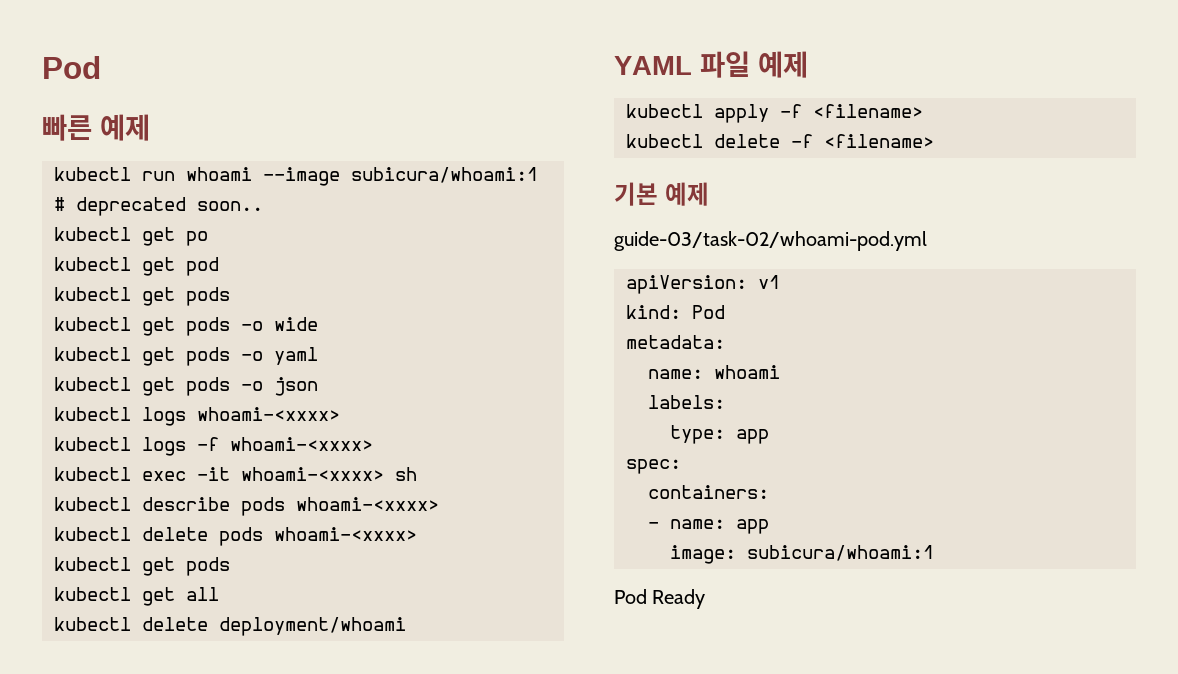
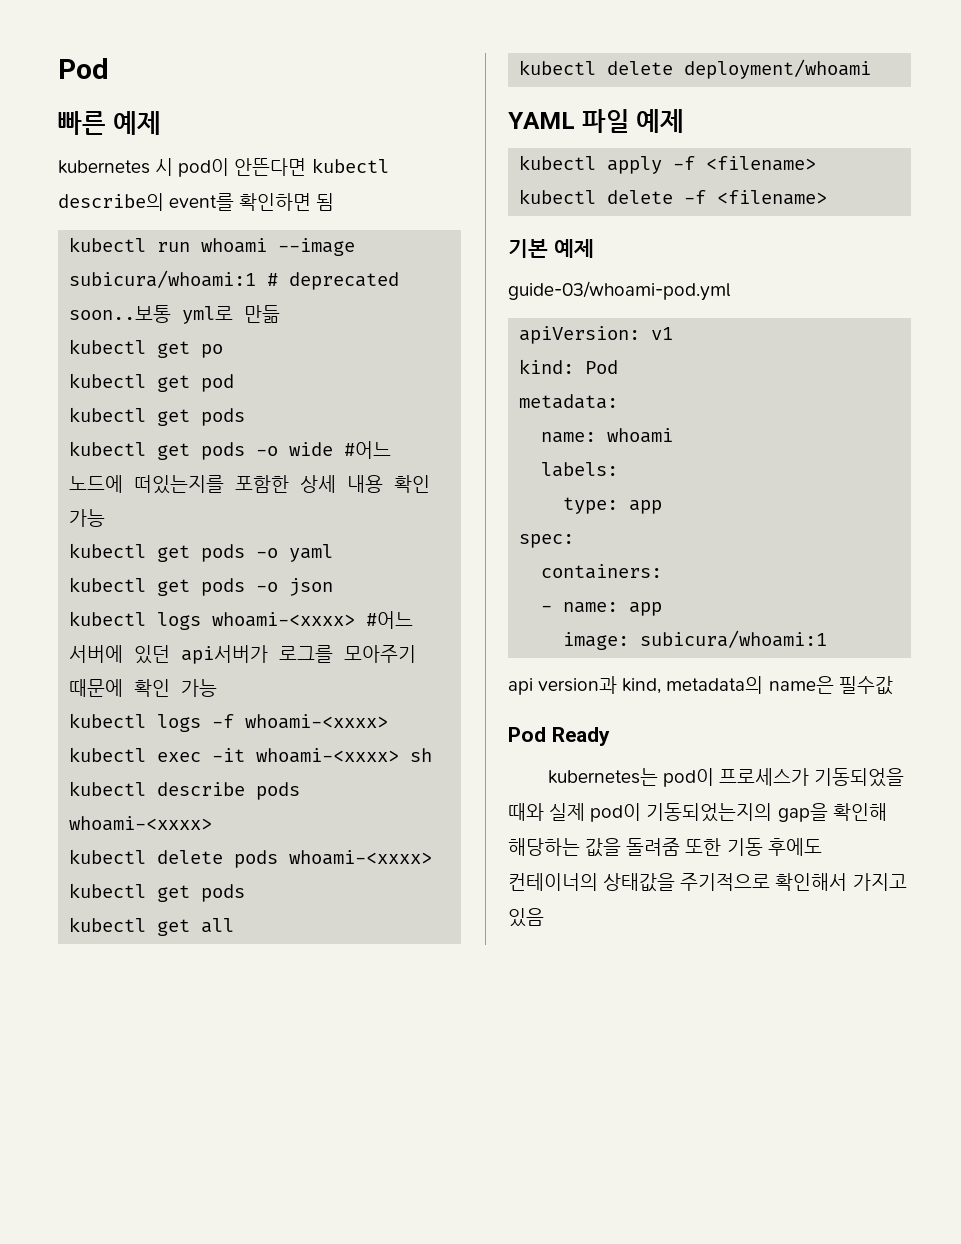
+ kubernetes 시 pod이 안뜬다면 kubectl describe의 event를 확인하면 됨
- kubectl run whoami --image subicura/whoami:1 # deprecated soon..
+ kubectl run whoami --image subicura/whoami:1 # deprecated soon..보통 yml로 만듦
- kubectl get pods -o wide
+ kubectl get pods -o wide #어느 노드에 떠있는지를 포함한 상세 내용 확인 가능
- kubectl logs whoami-<xxxx>
+ kubectl logs whoami-<xxxx> #어느 서버에 있던 api서버가 로그를 모아주기 때문에 확인 가능
- guide-03/task-02/whoami-pod.yml
+ guide-03/whoami-pod.yml
+ api version과 kind, metadata의 name은 필수값
  Pod Ready
+ kubernetes는 pod이 프로세스가 기동되었을 때와 실제 pod이 기동되었는지의 gap을 확인해 해당하는 값을 돌려줌 또한 기동 후에도 컨테이너의 상태값을 주기적으로 확인해서 가지고 있음

